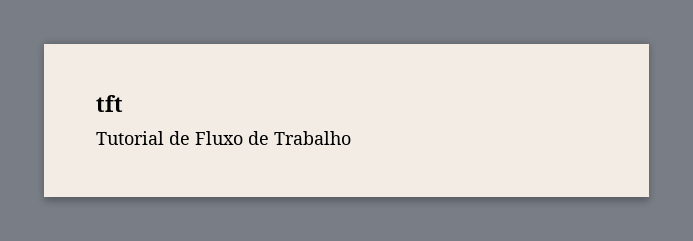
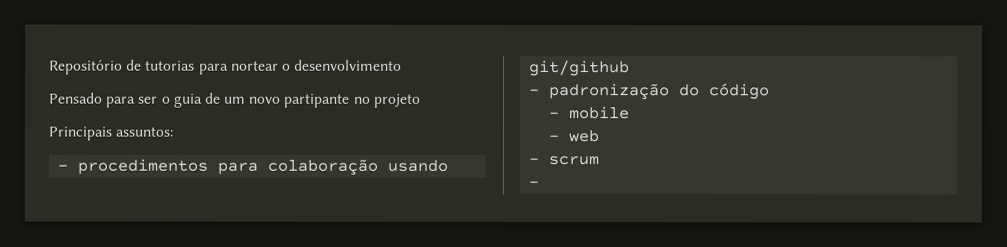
- tft
- Tutorial de Fluxo de Trabalho
+ Repositório de tutorias para nortear o desenvolvimento
+ Pensado para ser o guia de um novo partipante no projeto
+ Principais assuntos:
+ - procedimentos para colaboração usando git/github
+ - padronização do código
+ - mobile
+ - web
+ - scrum
+ -

